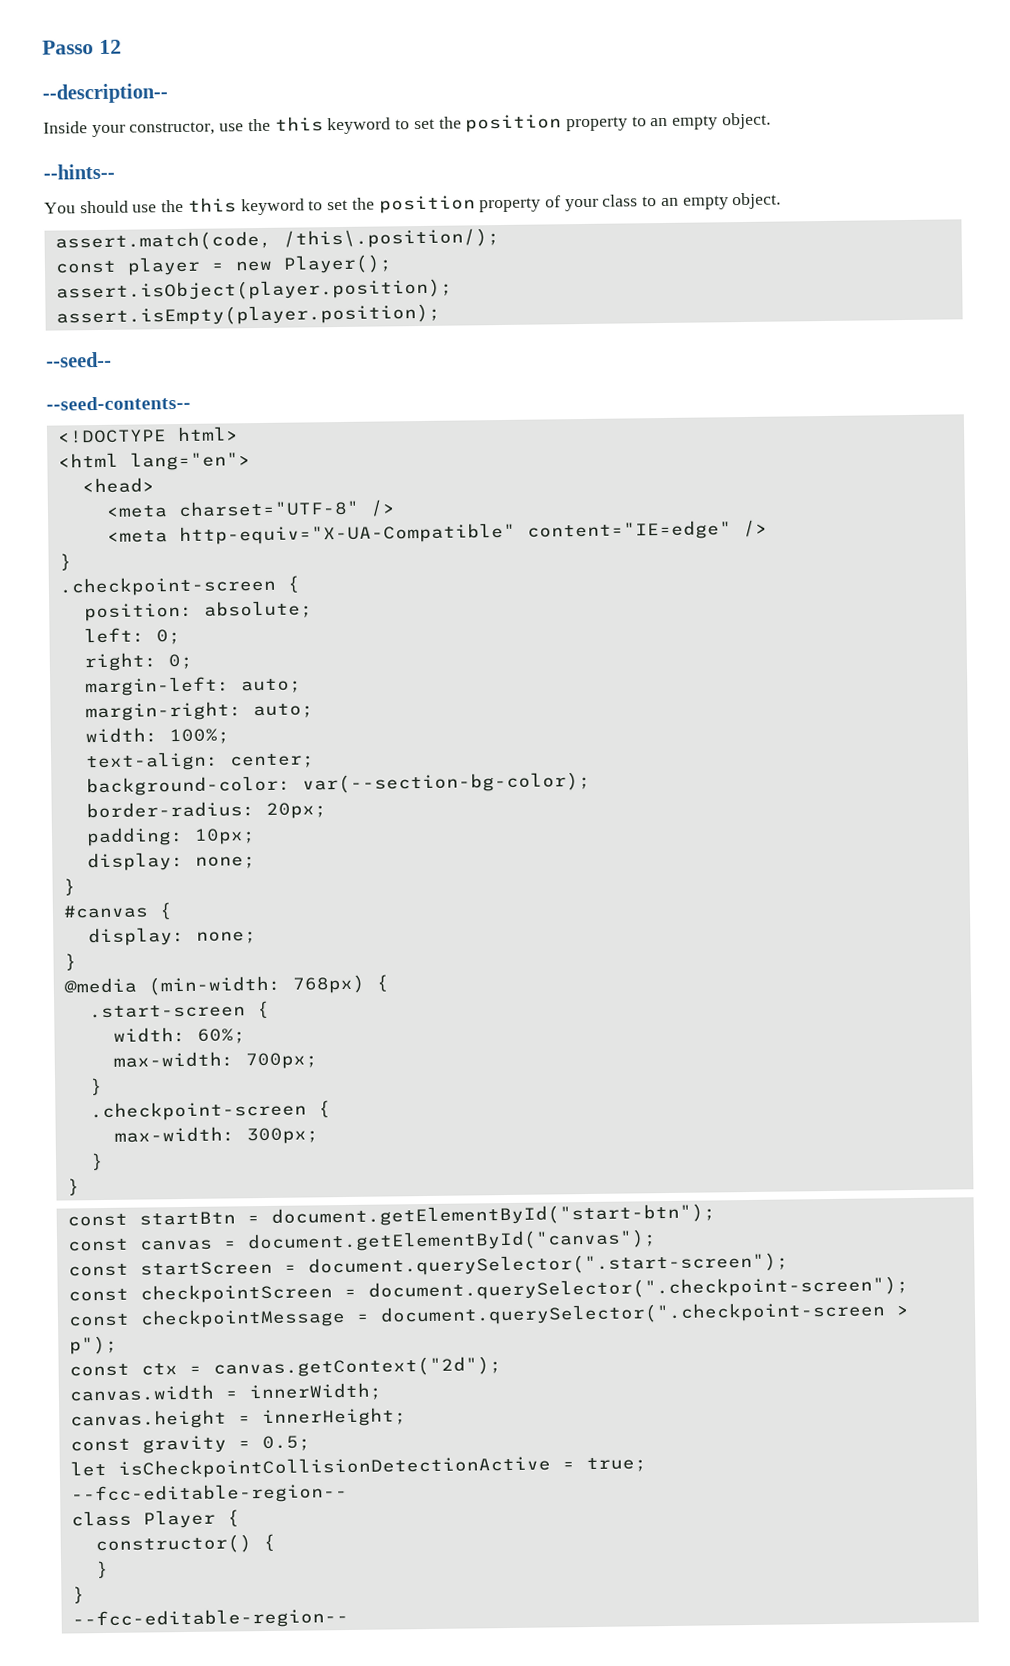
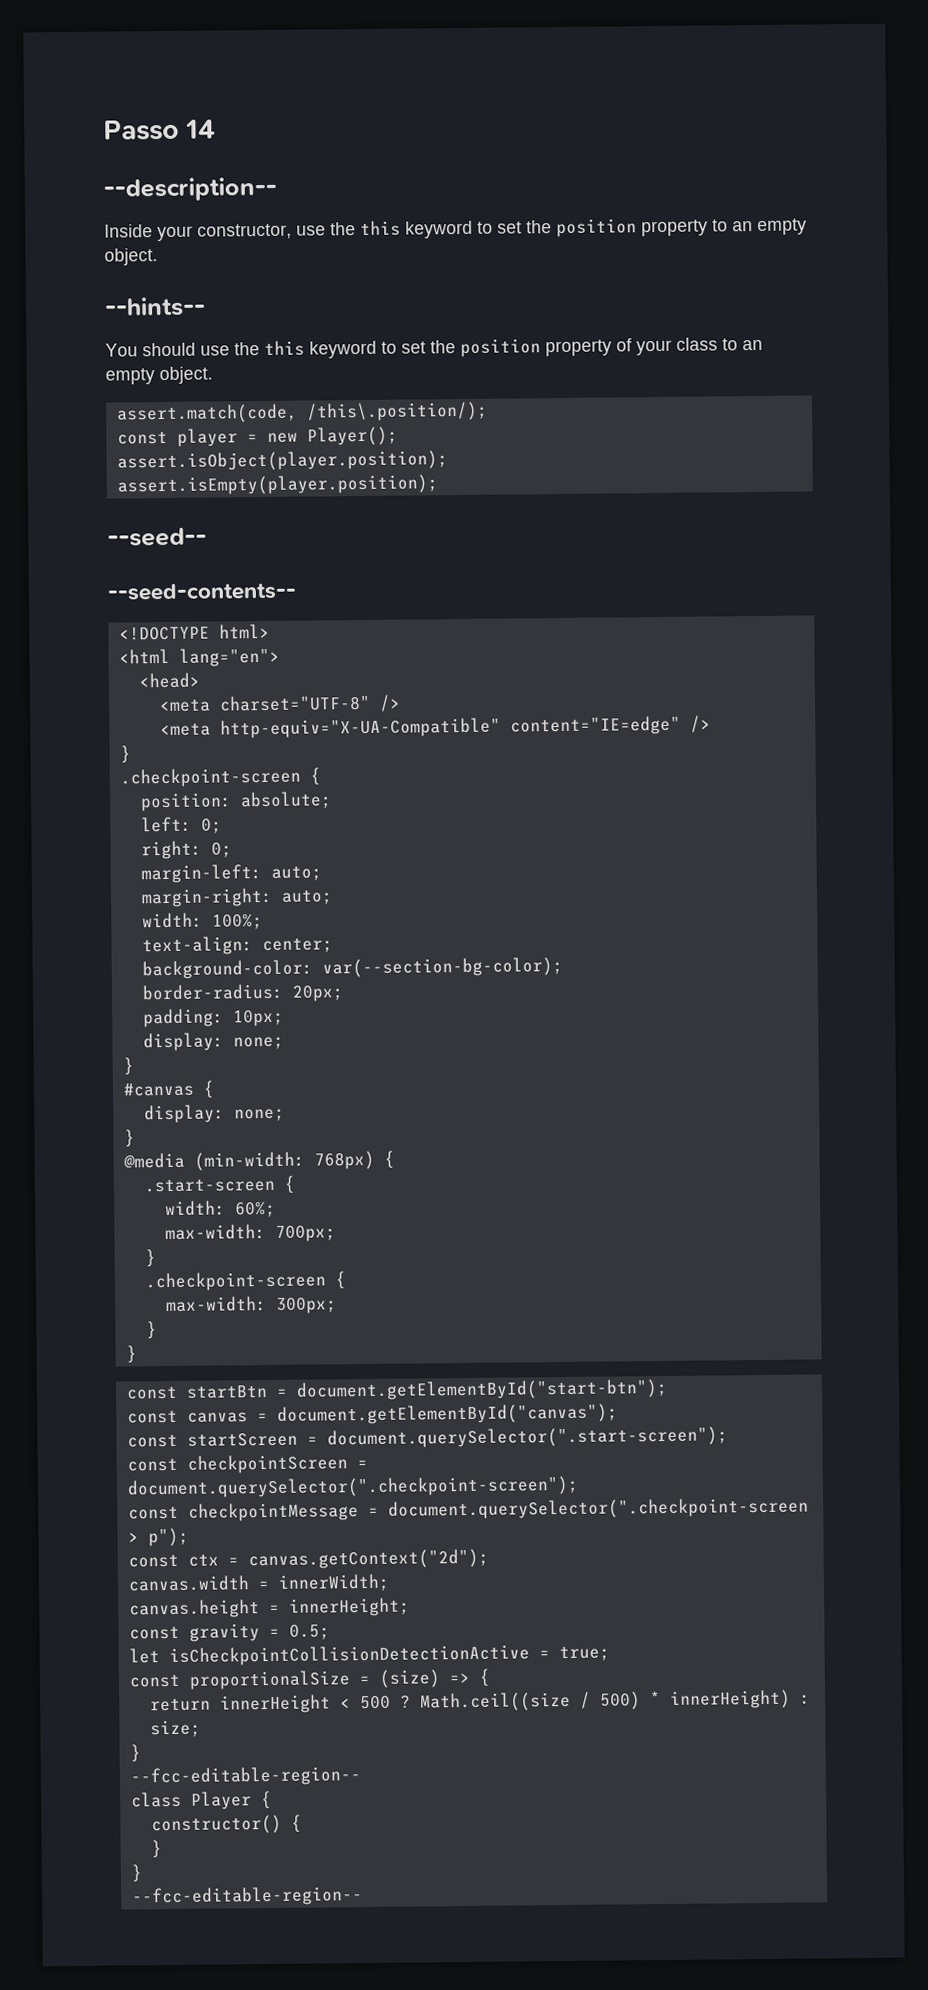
- Passo 12
+ Passo 14
+ const proportionalSize = (size) => {
+ return innerHeight < 500 ? Math.ceil((size / 500) * innerHeight) : size;
+ }

